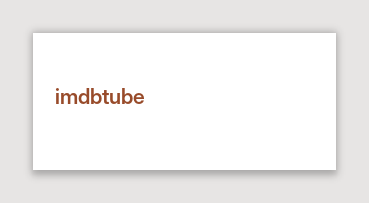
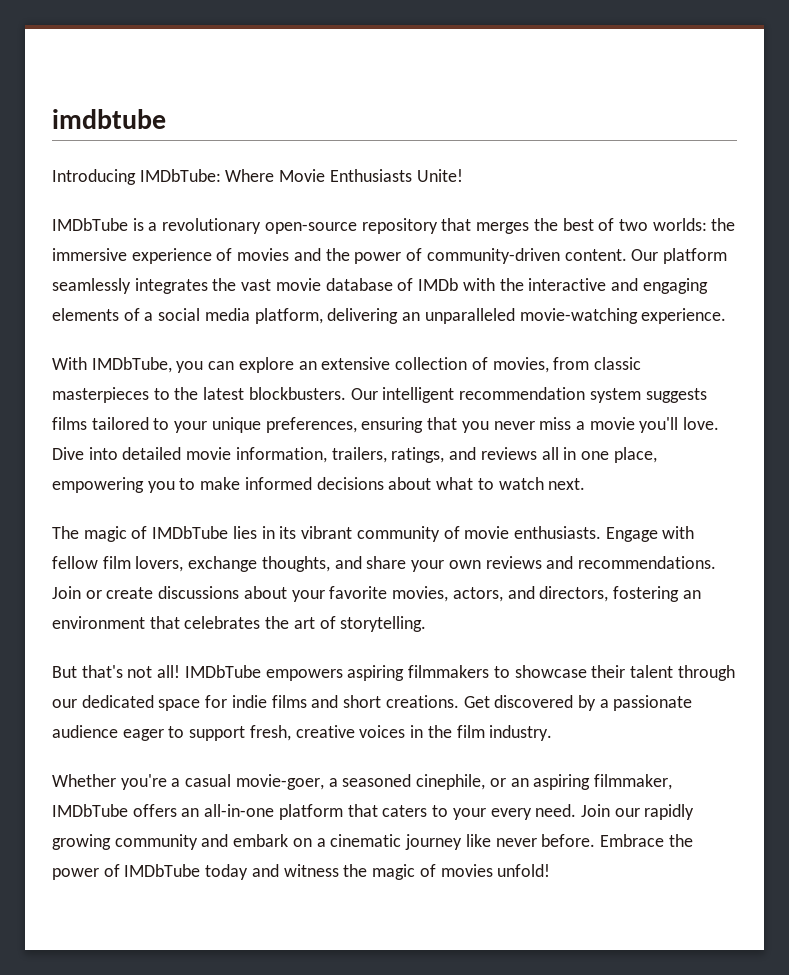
+ Introducing IMDbTube: Where Movie Enthusiasts Unite!
+ IMDbTube is a revolutionary open-source repository that merges the best of two worlds: the immersive experience of movies and the power of community-driven content. Our platform seamlessly integrates the vast movie database of IMDb with the interactive and engaging elements of a social media platform, delivering an unparalleled movie-watching experience.
+ With IMDbTube, you can explore an extensive collection of movies, from classic masterpieces to the latest blockbusters. Our intelligent recommendation system suggests films tailored to your unique preferences, ensuring that you never miss a movie you'll love. Dive into detailed movie information, trailers, ratings, and reviews all in one place, empowering you to make informed decisions about what to watch next.
+ The magic of IMDbTube lies in its vibrant community of movie enthusiasts. Engage with fellow film lovers, exchange thoughts, and share your own reviews and recommendations. Join or create discussions about your favorite movies, actors, and directors, fostering an environment that celebrates the art of storytelling.
+ But that's not all! IMDbTube empowers aspiring filmmakers to showcase their talent through our dedicated space for indie films and short creations. Get discovered by a passionate audience eager to support fresh, creative voices in the film industry.
+ Whether you're a casual movie-goer, a seasoned cinephile, or an aspiring filmmaker, IMDbTube offers an all-in-one platform that caters to your every need. Join our rapidly growing community and embark on a cinematic journey like never before. Embrace the power of IMDbTube today and witness the magic of movies unfold!

